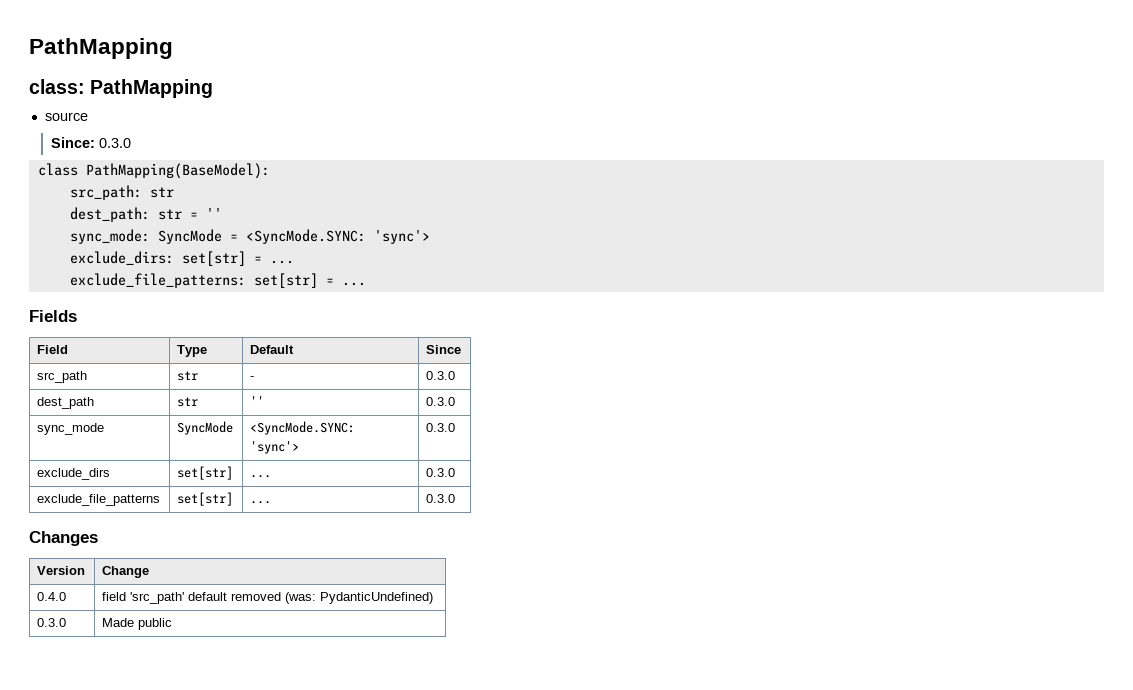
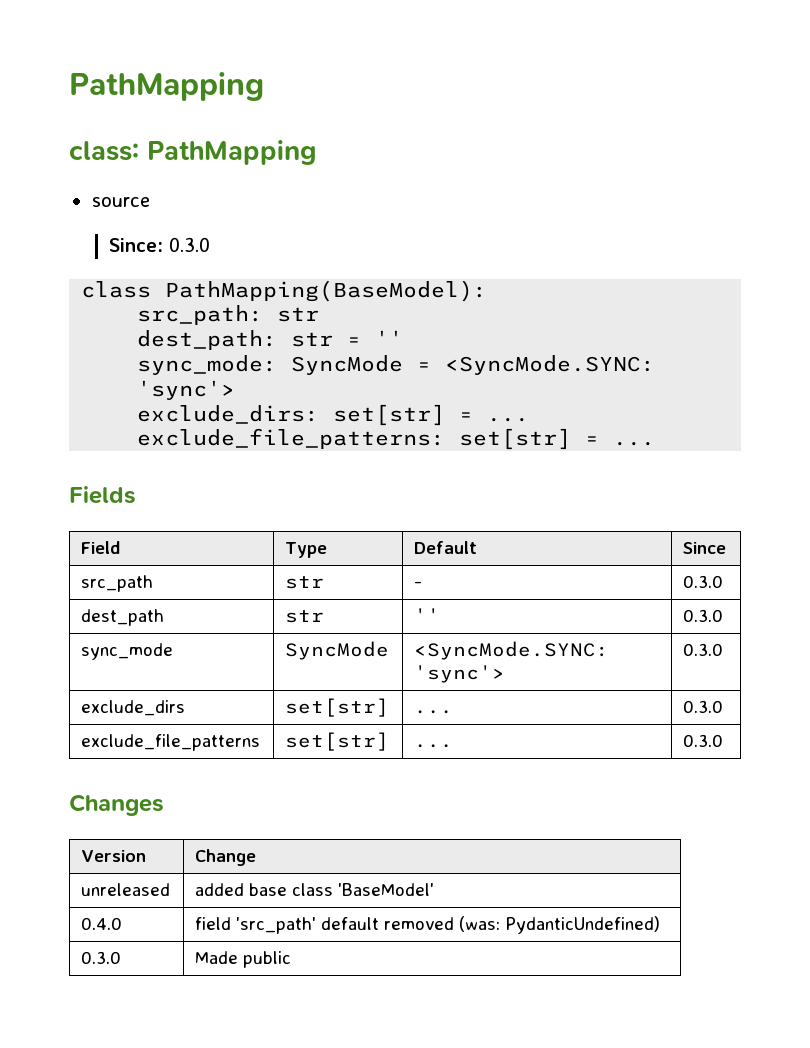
+ unreleased | added base class 'BaseModel'

